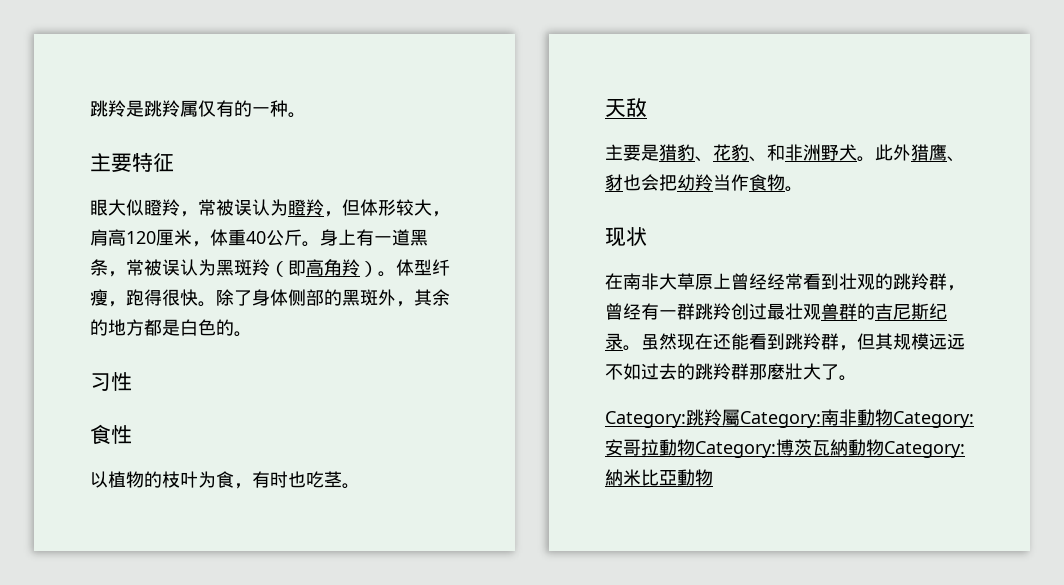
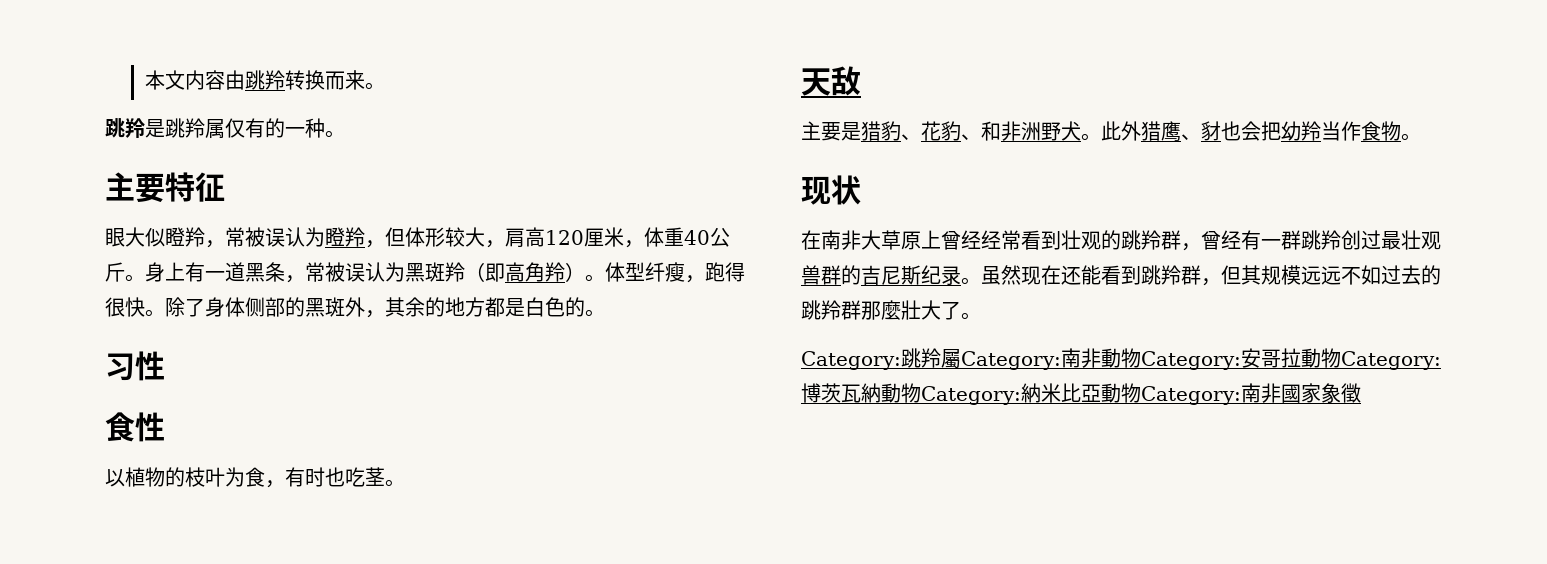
+ 本文内容由跳羚转换而来。
- Category:跳羚屬Category:南非動物Category:安哥拉動物Category:博茨瓦納動物Category:納米比亞動物
+ Category:跳羚屬Category:南非動物Category:安哥拉動物Category:博茨瓦納動物Category:納米比亞動物Category:南非國家象徵

